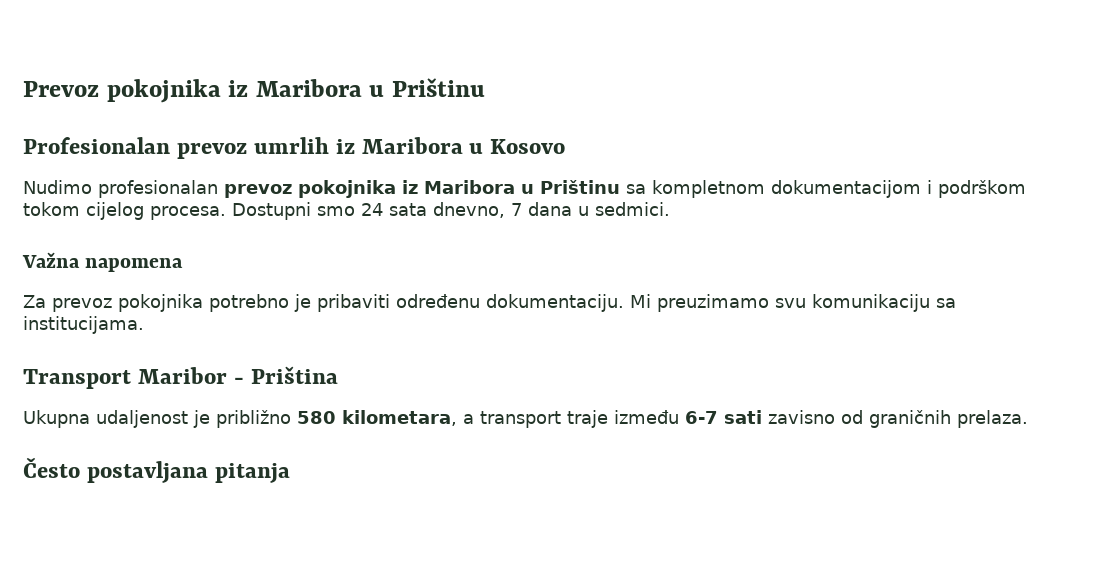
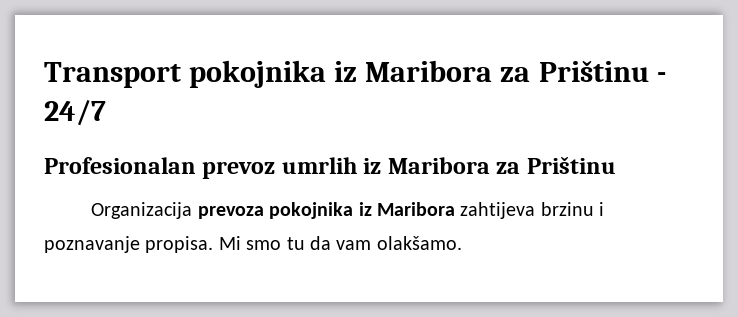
- Prevoz pokojnika iz Maribora u Prištinu
+ Transport pokojnika iz Maribora za Prištinu - 24/7
- Profesionalan prevoz umrlih iz Maribora u Kosovo
- Nudimo profesionalan prevoz pokojnika iz Maribora u Prištinu sa kompletnom dokumentacijom i podrškom tokom cijelog procesa. Dostupni smo 24 sata dnevno, 7 dana u sedmici.
- Važna napomena
- Za prevoz pokojnika potrebno je pribaviti određenu dokumentaciju. Mi preuzimamo svu komunikaciju sa institucijama.
- Transport Maribor - Priština
- Ukupna udaljenost je približno 580 kilometara, a transport traje između 6-7 sati zavisno od graničnih prelaza.
- Često postavljana pitanja
+ Profesionalan prevoz umrlih iz Maribora za Prištinu
+ Organizacija prevoza pokojnika iz Maribora zahtijeva brzinu i poznavanje propisa. Mi smo tu da vam olakšamo.

